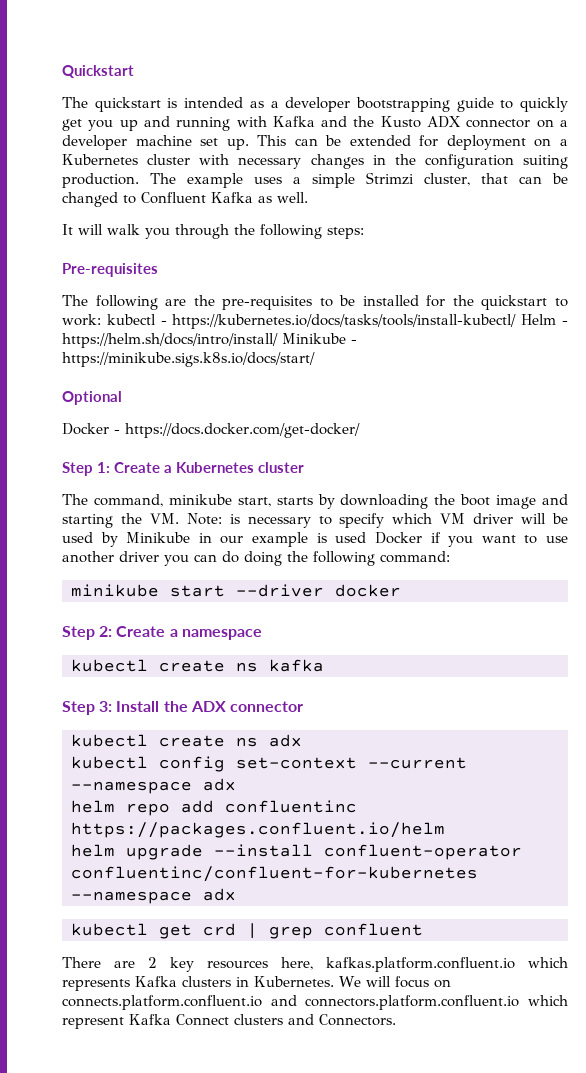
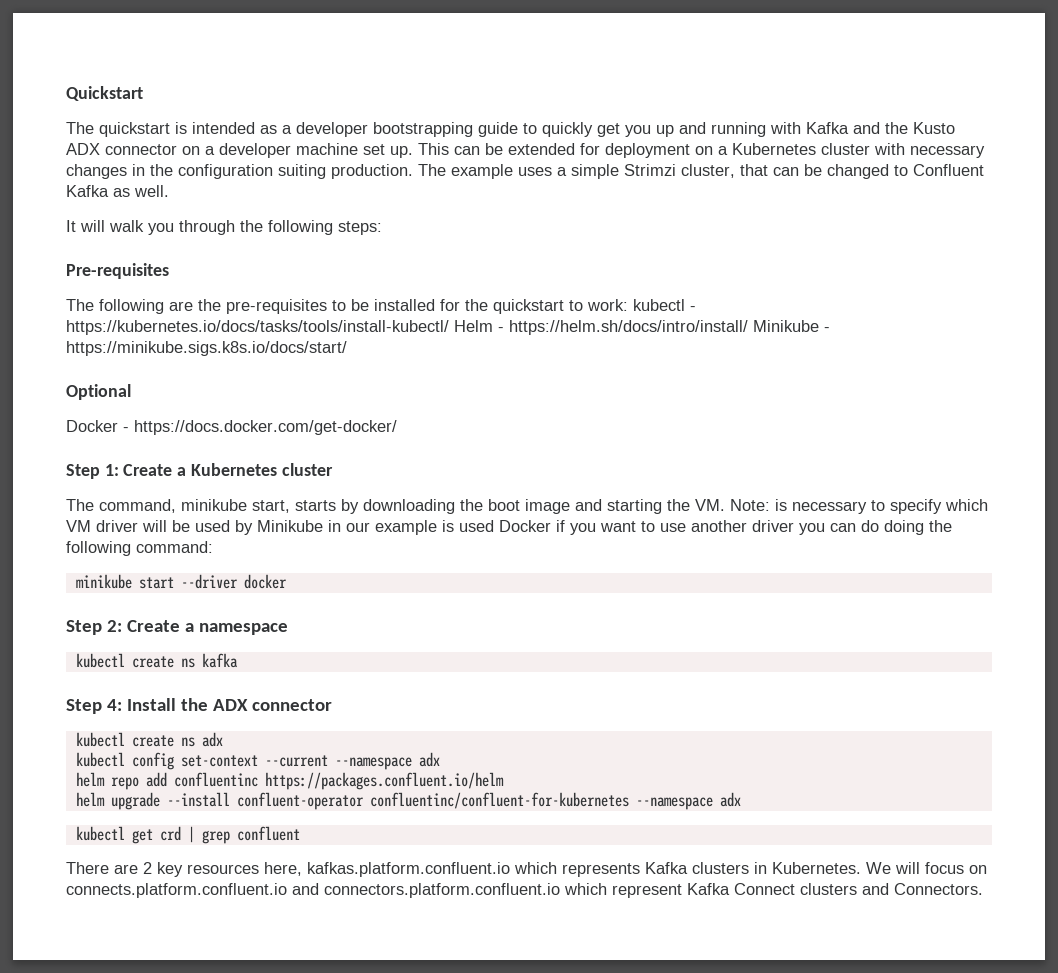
- Step 3: Install the ADX connector
+ Step 4: Install the ADX connector

